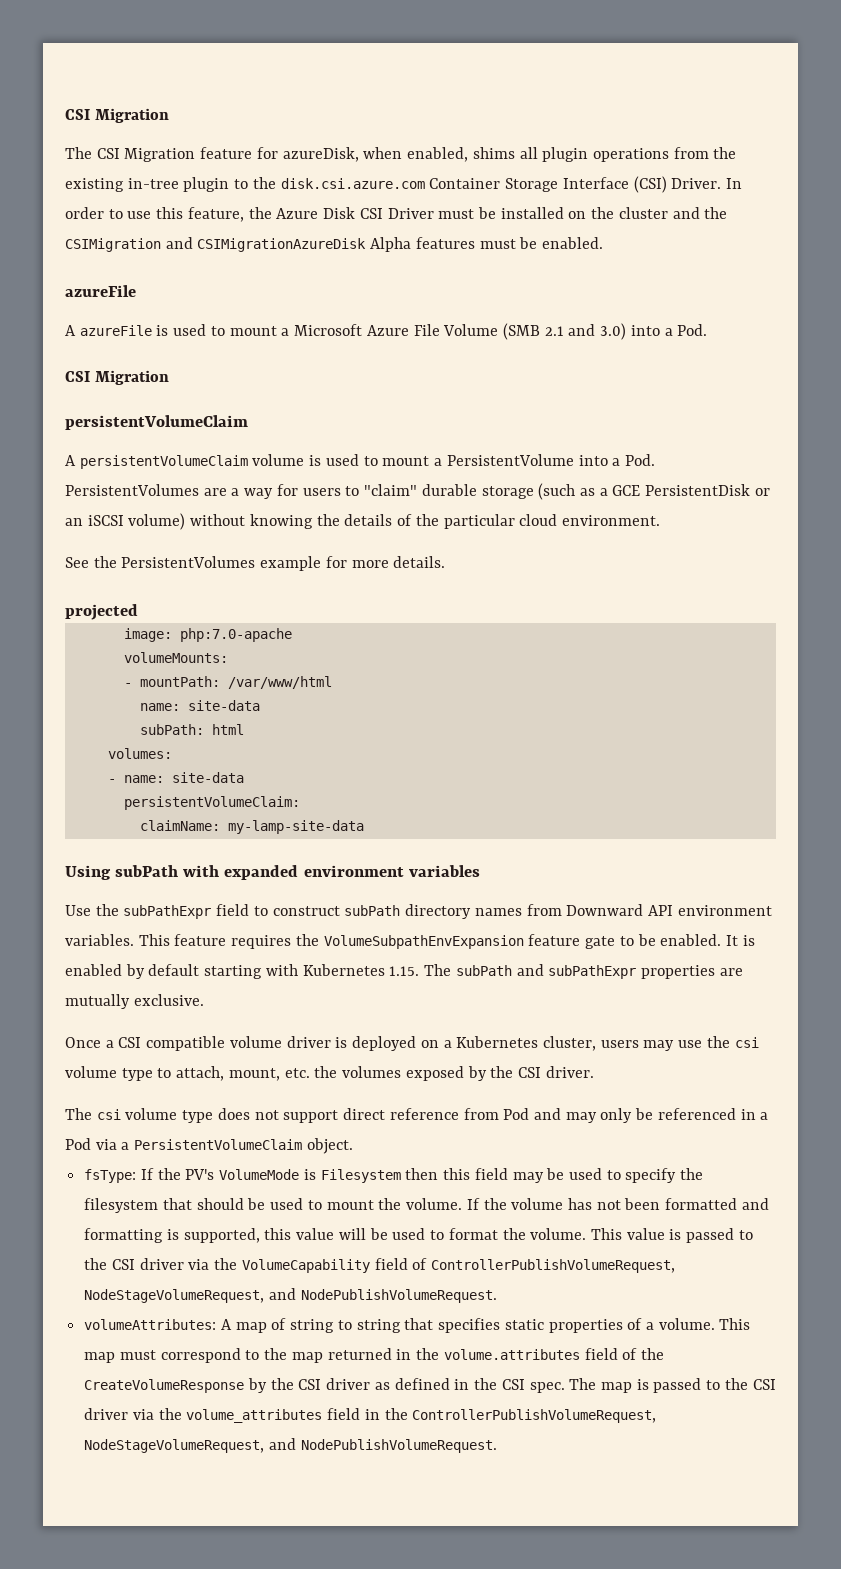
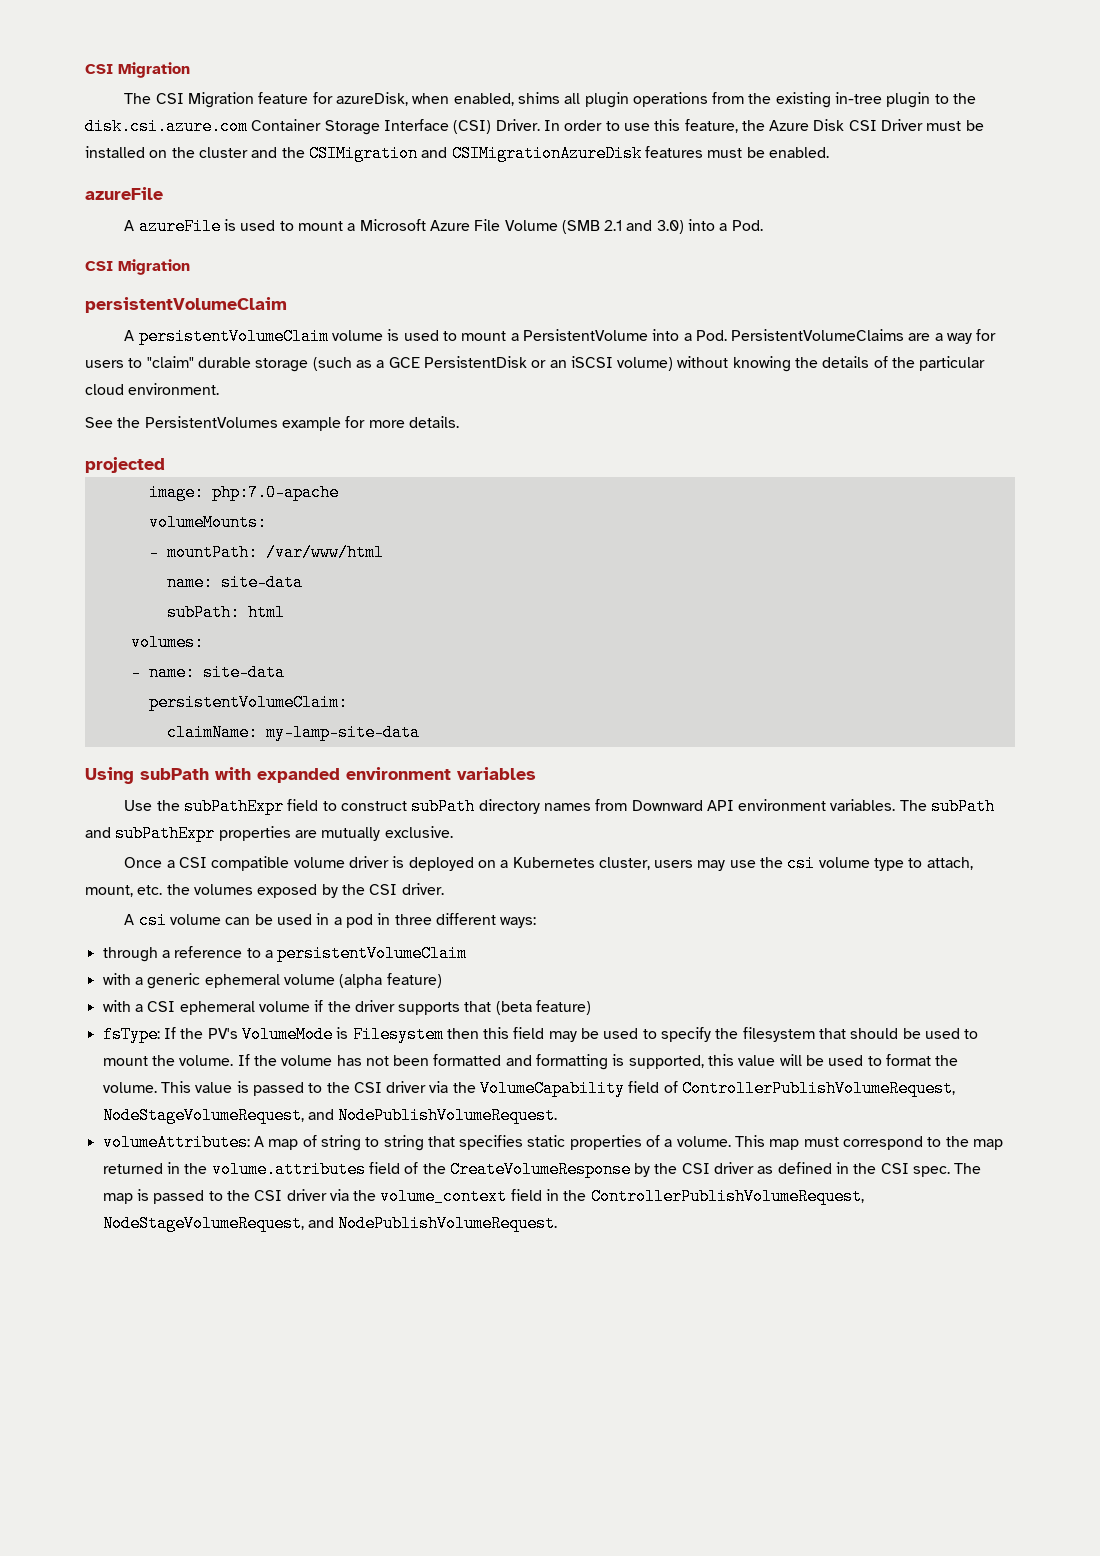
- In order to use this feature, the Azure Disk CSI Driver must be installed on the cluster and the CSIMigration and CSIMigrationAzureDisk Alpha features must be enabled.
+ In order to use this feature, the Azure Disk CSI Driver must be installed on the cluster and the CSIMigration and CSIMigrationAzureDisk features must be enabled.
- A persistentVolumeClaim volume is used to mount a PersistentVolume into a Pod. PersistentVolumes are a way for users to "claim" durable storage (such as a GCE PersistentDisk or an iSCSI volume) without knowing the details of the particular cloud environment.
+ A persistentVolumeClaim volume is used to mount a PersistentVolume into a Pod. PersistentVolumeClaims are a way for users to "claim" durable storage (such as a GCE PersistentDisk or an iSCSI volume) without knowing the details of the particular cloud environment.
- This feature requires the VolumeSubpathEnvExpansion feature gate to be enabled. It is enabled by default starting with Kubernetes 1.15. The subPath and subPathExpr properties are mutually exclusive.
+ The subPath and subPathExpr properties are mutually exclusive.
- The csi volume type does not support direct reference from Pod and may only be referenced in a Pod via a PersistentVolumeClaim object.
+ A csi volume can be used in a pod in three different ways:
+ through a reference to a persistentVolumeClaim
+ with a generic ephemeral volume (alpha feature)
+ with a CSI ephemeral volume if the driver supports that (beta feature)
- The map is passed to the CSI driver via the volume_attributes field in the ControllerPublishVolumeRequest, NodeStageVolumeRequest, and NodePublishVolumeRequest.
+ The map is passed to the CSI driver via the volume_context field in the ControllerPublishVolumeRequest, NodeStageVolumeRequest, and NodePublishVolumeRequest.

